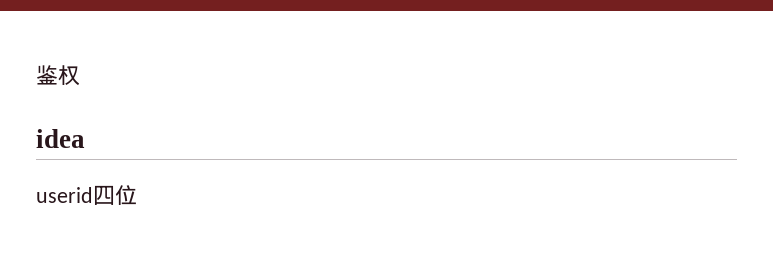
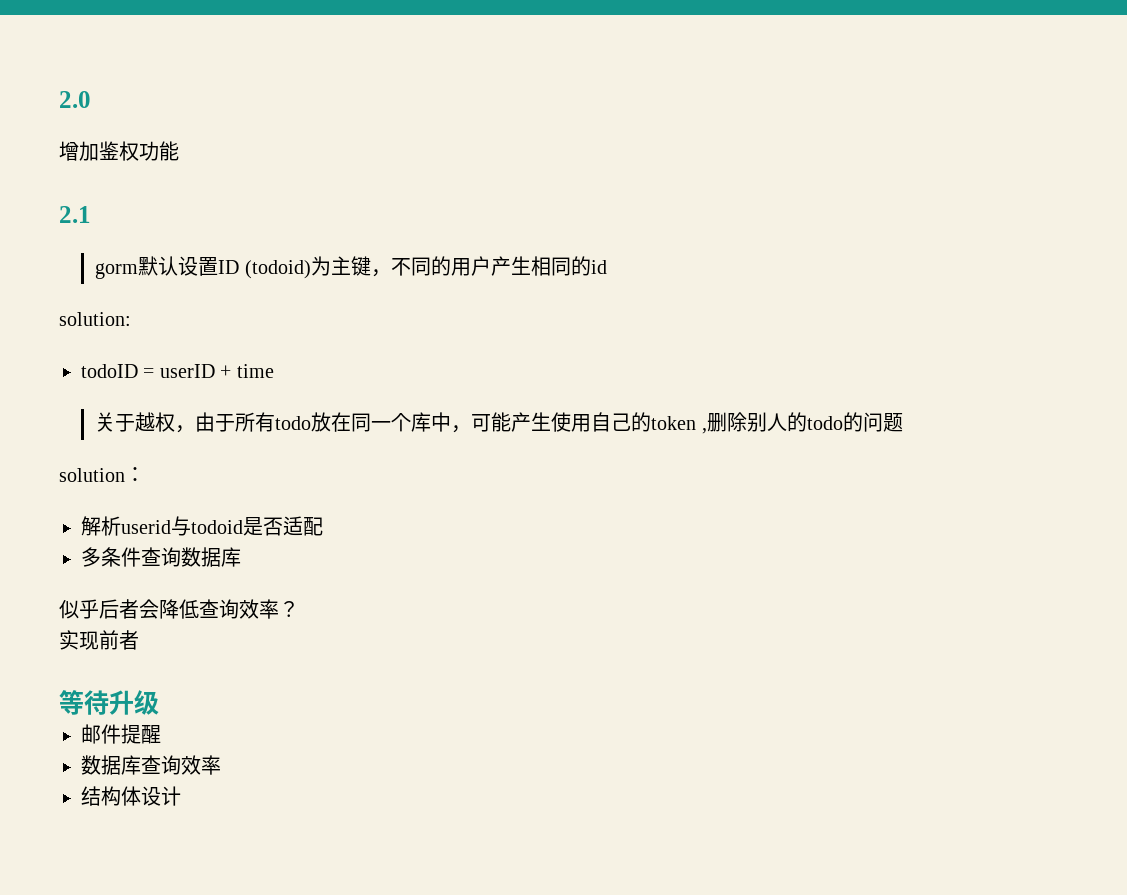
- 鉴权
- idea
- userid四位
+ 2.0
+ 增加鉴权功能
+ 2.1
+ gorm默认设置ID (todoid)为主键，不同的用户产生相同的id
+ solution:
+ todoID = userID + time
+ 关于越权，由于所有todo放在同一个库中，可能产生使用自己的token ,删除别人的todo的问题
+ solution：
+ 解析userid与todoid是否适配
+ 多条件查询数据库
+ 似乎后者会降低查询效率？
+ 实现前者
+ 等待升级
+ 邮件提醒
+ 数据库查询效率
+ 结构体设计

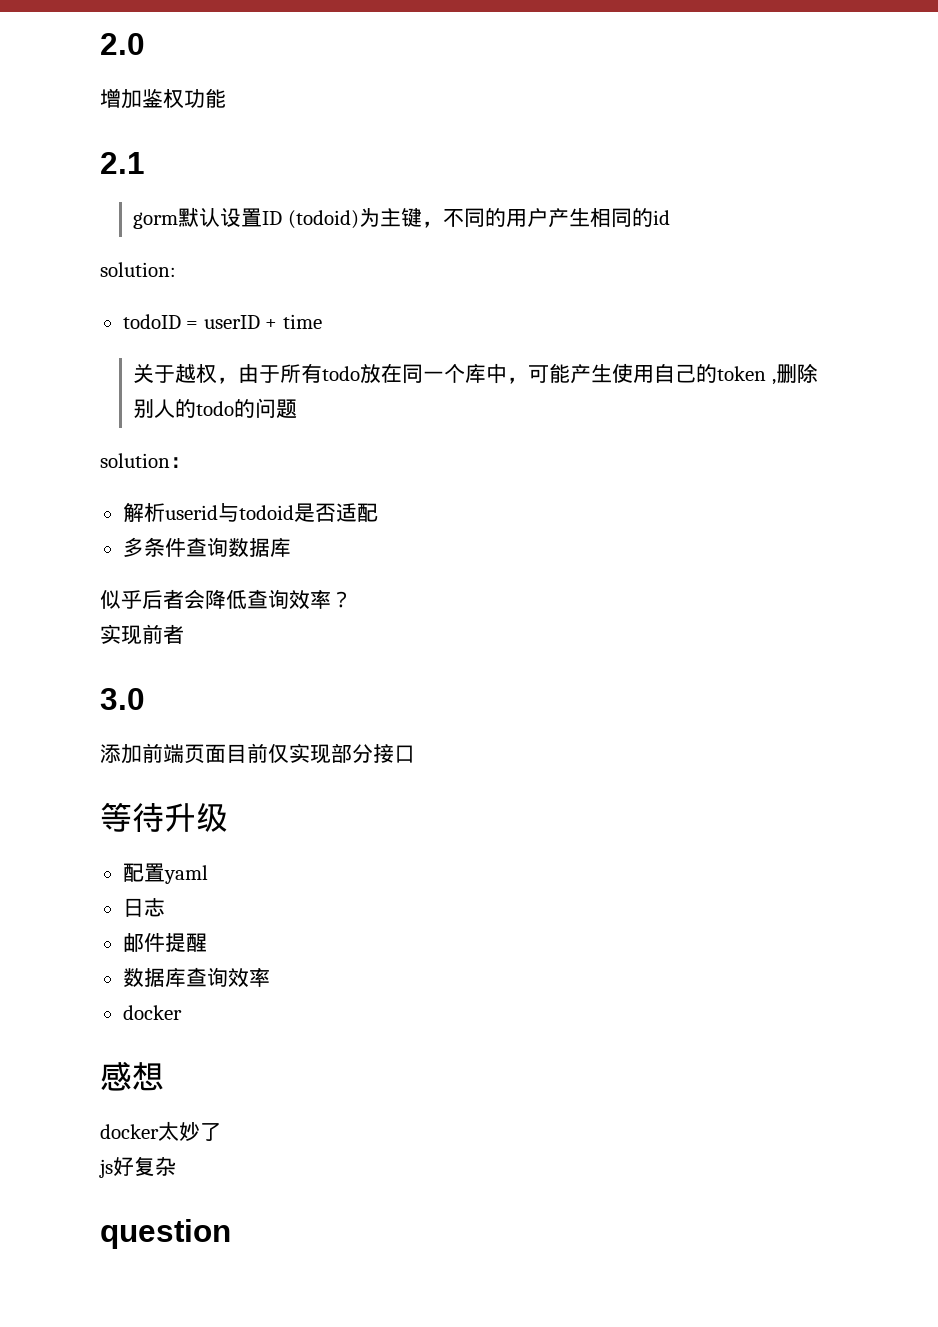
+ 3.0
+ 添加前端页面目前仅实现部分接口
+ 配置yaml
+ 日志
  数据库查询效率
- 结构体设计
+ docker
+ 感想
+ docker太妙了
+ js好复杂
+ question

